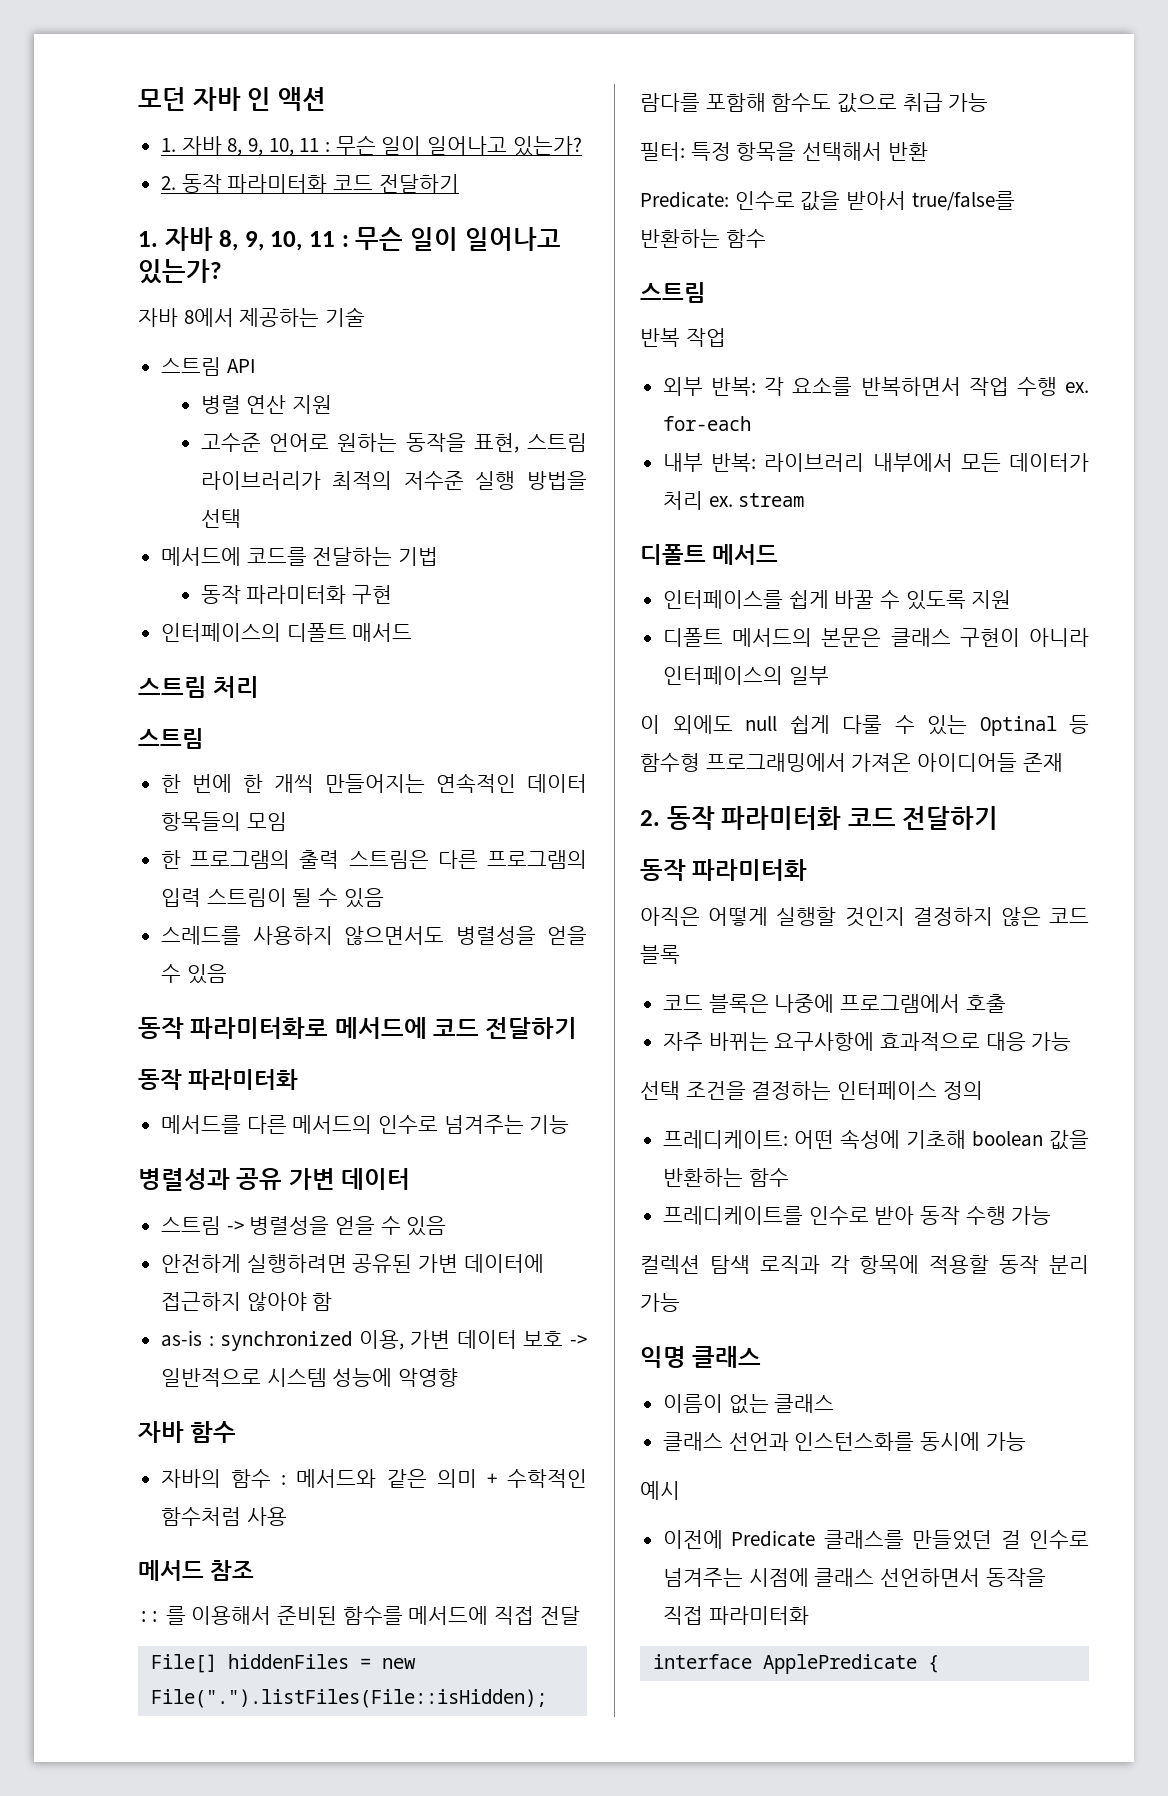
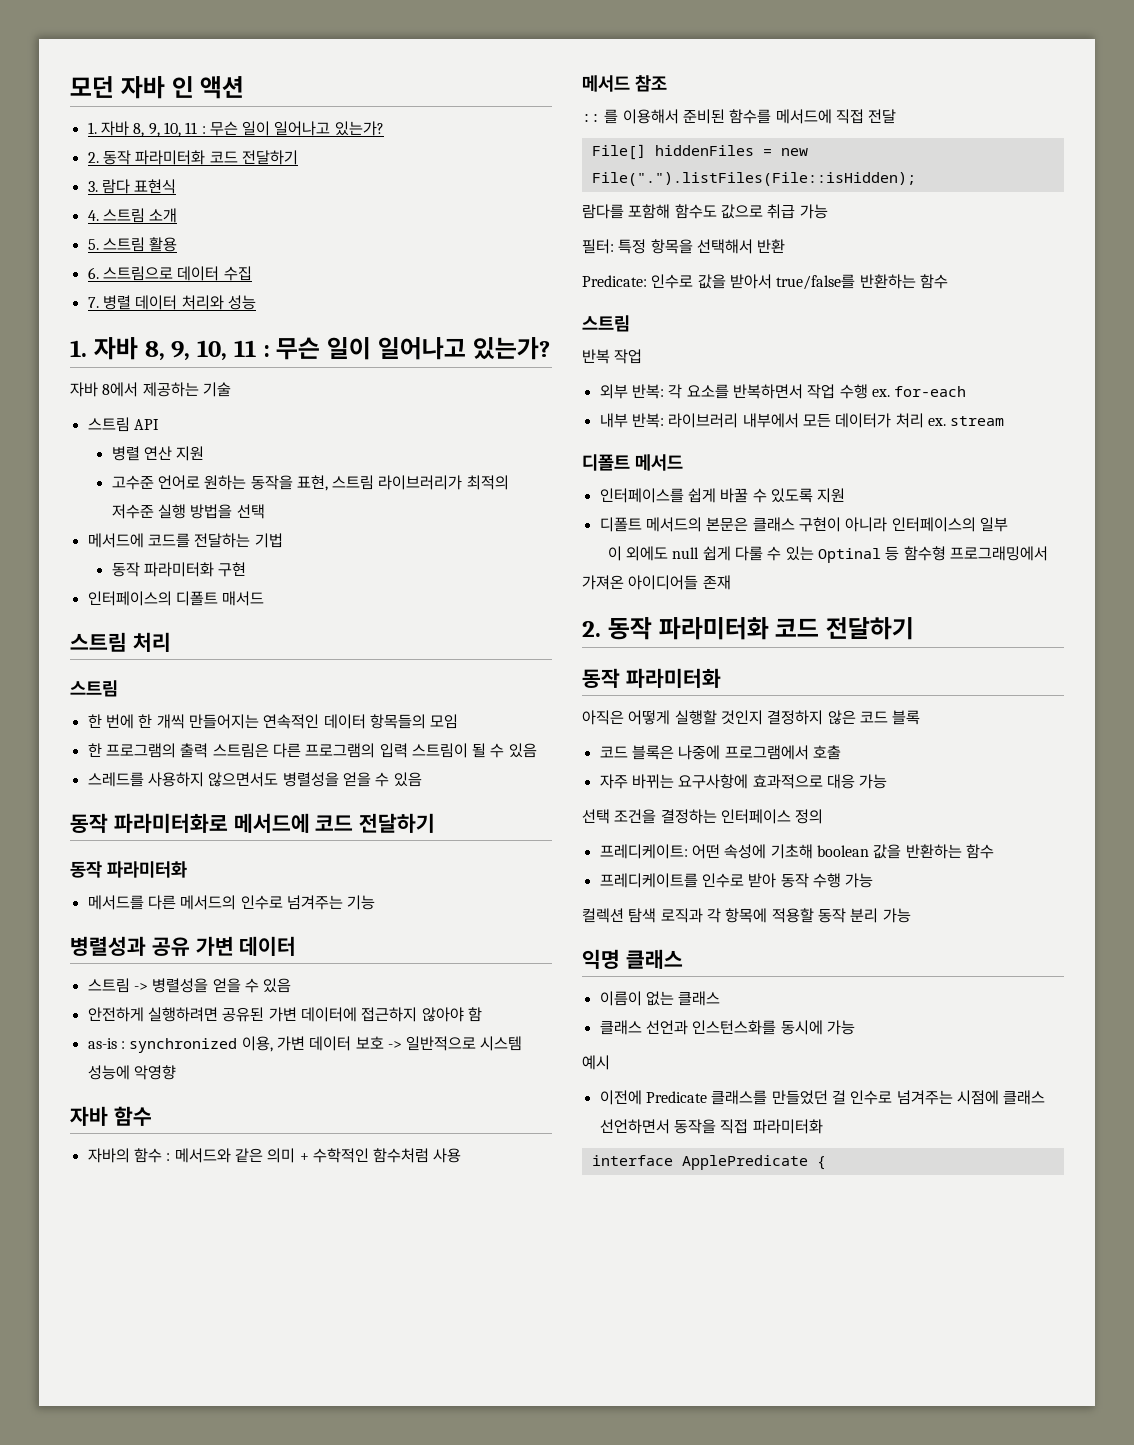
+ 3. 람다 표현식
+ 4. 스트림 소개
+ 5. 스트림 활용
+ 6. 스트림으로 데이터 수집
+ 7. 병렬 데이터 처리와 성능

